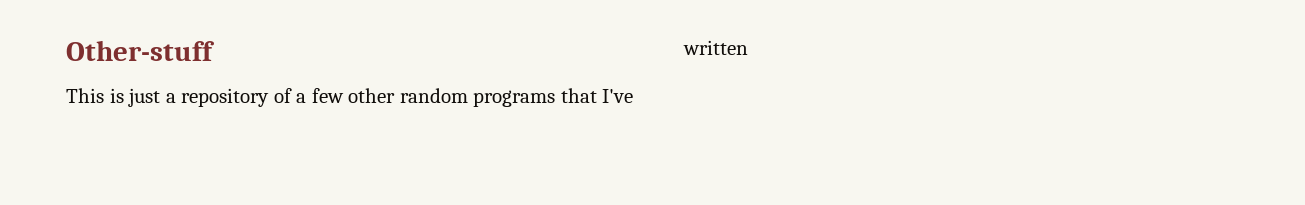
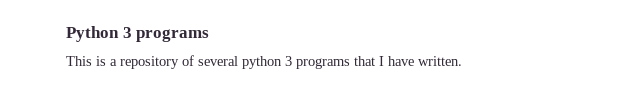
- Other-stuff
+ Python 3 programs
- This is just a repository of a few other random programs that I've written
+ This is a repository of several python 3 programs that I have written.

